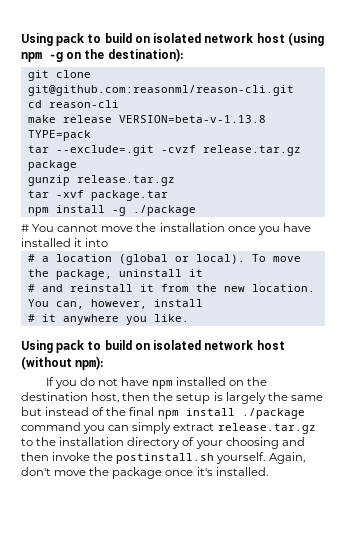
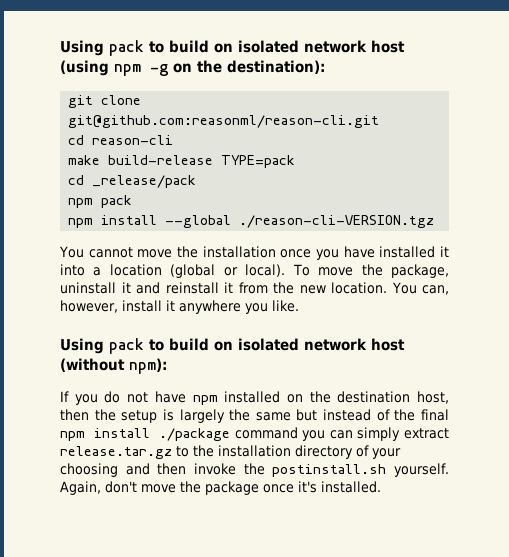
- make release VERSION=beta-v-1.13.8 TYPE=pack
+ make build-release TYPE=pack
- tar --exclude=.git -cvzf release.tar.gz package
- gunzip release.tar.gz
- tar -xvf package.tar
- npm install -g ./package
- # You cannot move the installation once you have installed it into
- # a location (global or local).
+ cd _release/pack
+ npm pack
+ npm install --global ./reason-cli-VERSION.tgz
+ You cannot move the installation once you have installed it into a location (global or local).
- To move the package, uninstall it
- # and reinstall it from the new location.
+ To move the package, uninstall it and reinstall it from the new location.
- You can, however, install
- # it anywhere you like.
+ You can, however, install it anywhere you like.

